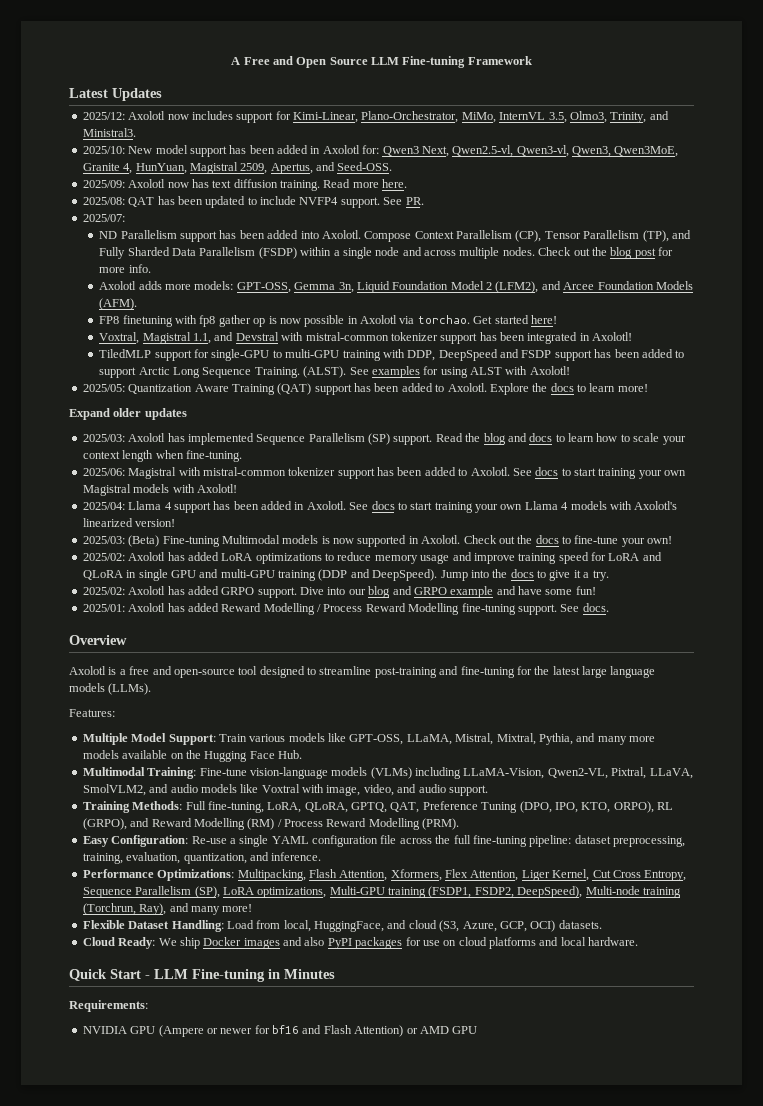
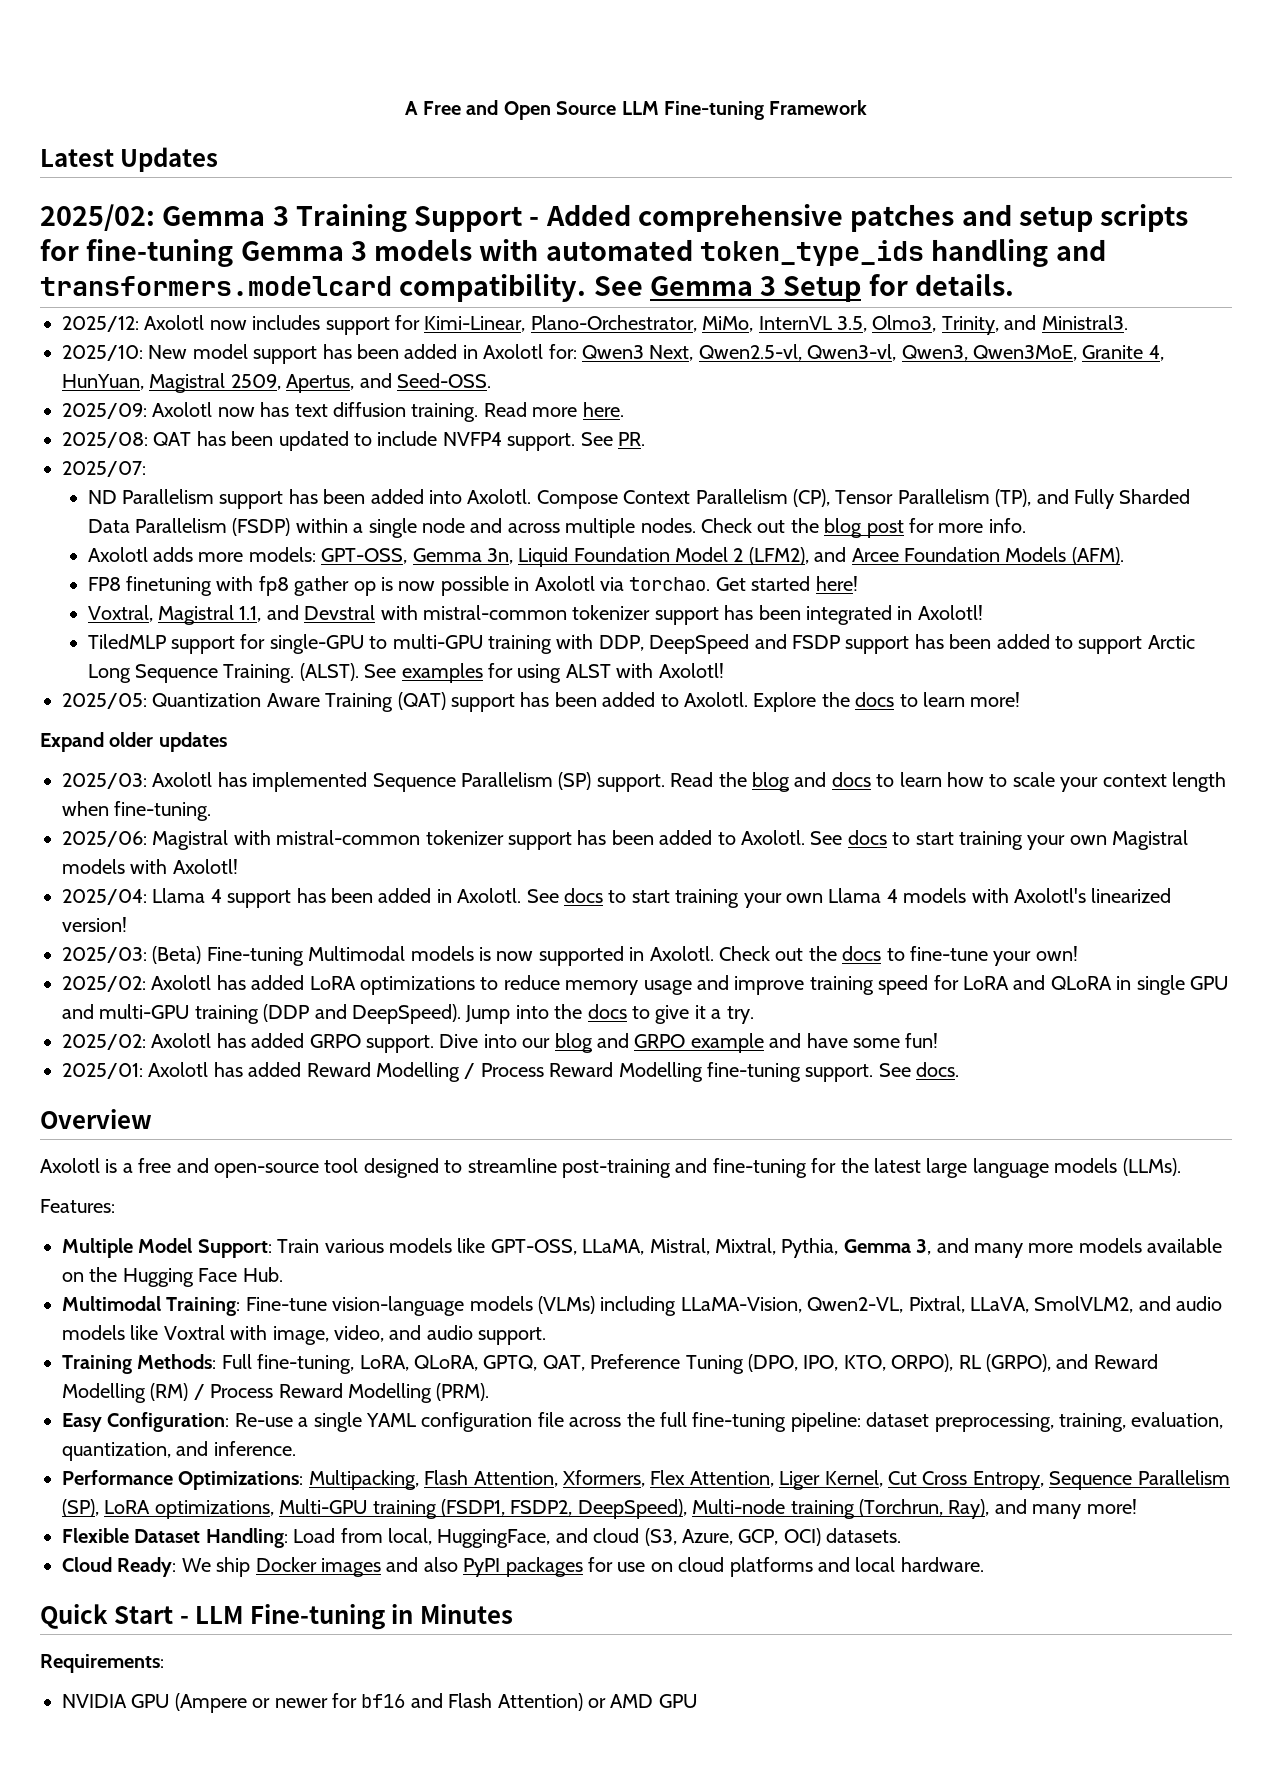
+ 2025/02: Gemma 3 Training Support - Added comprehensive patches and setup scripts for fine-tuning Gemma 3 models with automated token_type_ids handling and transformers.modelcard compatibility. See Gemma 3 Setup for details.
- Multiple Model Support: Train various models like GPT-OSS, LLaMA, Mistral, Mixtral, Pythia, and many more models available on the Hugging Face Hub.
+ Multiple Model Support: Train various models like GPT-OSS, LLaMA, Mistral, Mixtral, Pythia, Gemma 3, and many more models available on the Hugging Face Hub.

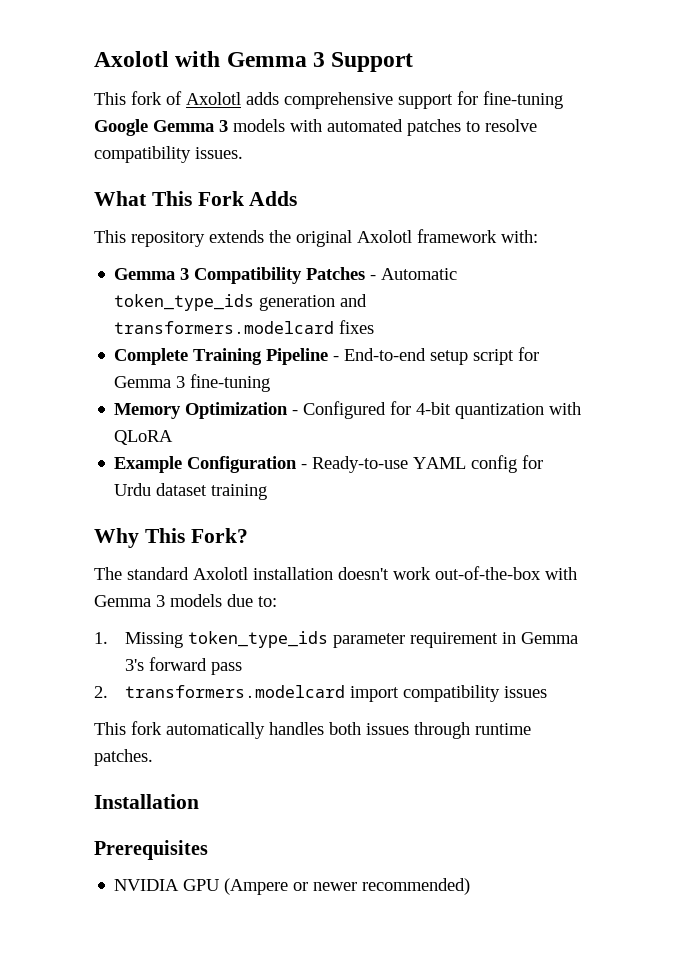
- A Free and Open Source LLM Fine-tuning Framework
- Latest Updates
- 2025/02: Gemma 3 Training Support - Added comprehensive patches and setup scripts for fine-tuning Gemma 3 models with automated token_type_ids handling and transformers.modelcard compatibility. See Gemma 3 Setup for details.
- 2025/12: Axolotl now includes support for Kimi-Linear, Plano-Orchestrator, MiMo, InternVL 3.5, Olmo3, Trinity, and Ministral3.
- 2025/10: New model support has been added in Axolotl for: Qwen3 Next, Qwen2.5-vl, Qwen3-vl, Qwen3, Qwen3MoE, Granite 4, HunYuan, Magistral 2509, Apertus, and Seed-OSS.
- 2025/09: Axolotl now has text diffusion training. Read more here.
- 2025/08: QAT has been updated to include NVFP4 support. See PR.
- 2025/07:
- ND Parallelism support has been added into Axolotl. Compose Context Parallelism (CP), Tensor Parallelism (TP), and Fully Sharded Data Parallelism (FSDP) within a single node and across multiple nodes. Check out the blog post for more info.
- Axolotl adds more models: GPT-OSS, Gemma 3n, Liquid Foundation Model 2 (LFM2), and Arcee Foundation Models (AFM).
- FP8 finetuning with fp8 gather op is now possible in Axolotl via torchao. Get started here!
- Voxtral, Magistral 1.1, and Devstral with mistral-common tokenizer support has been integrated in Axolotl!
- TiledMLP support for single-GPU to multi-GPU training with DDP, DeepSpeed and FSDP support has been added to support Arctic Long Sequence Training. (ALST). See examples for using ALST with Axolotl!
- 2025/05: Quantization Aware Training (QAT) support has been added to Axolotl. Explore the docs to learn more!
- Expand older updates
- 2025/03: Axolotl has implemented Sequence Parallelism (SP) support. Read the blog and docs to learn how to scale your context length when fine-tuning.
- 2025/06: Magistral with mistral-common tokenizer support has been added to Axolotl. See docs to start training your own Magistral models with Axolotl!
- 2025/04: Llama 4 support has been added in Axolotl. See docs to start training your own Llama 4 models with Axolotl's linearized version!
- 2025/03: (Beta) Fine-tuning Multimodal models is now supported in Axolotl. Check out the docs to fine-tune your own!
- 2025/02: Axolotl has added LoRA optimizations to reduce memory usage and improve training speed for LoRA and QLoRA in single GPU and multi-GPU training (DDP and DeepSpeed). Jump into the docs to give it a try.
- 2025/02: Axolotl has added GRPO support. Dive into our blog and GRPO example and have some fun!
- 2025/01: Axolotl has added Reward Modelling / Process Reward Modelling fine-tuning support. See docs.
- Overview
- Axolotl is a free and open-source tool designed to streamline post-training and fine-tuning for the latest large language models (LLMs).
- Features:
- Multiple Model Support: Train various models like GPT-OSS, LLaMA, Mistral, Mixtral, Pythia, Gemma 3, and many more models available on the Hugging Face Hub.
- Multimodal Training: Fine-tune vision-language models (VLMs) including LLaMA-Vision, Qwen2-VL, Pixtral, LLaVA, SmolVLM2, and audio models like Voxtral with image, video, and audio support.
- Training Methods: Full fine-tuning, LoRA, QLoRA, GPTQ, QAT, Preference Tuning (DPO, IPO, KTO, ORPO), RL (GRPO), and Reward Modelling (RM) / Process Reward Modelling (PRM).
- Easy Configuration: Re-use a single YAML configuration file across the full fine-tuning pipeline: dataset preprocessing, training, evaluation, quantization, and inference.
- Performance Optimizations: Multipacking, Flash Attention, Xformers, Flex Attention, Liger Kernel, Cut Cross Entropy, Sequence Parallelism (SP), LoRA optimizations, Multi-GPU training (FSDP1, FSDP2, DeepSpeed), Multi-node training (Torchrun, Ray), and many more!
- Flexible Dataset Handling: Load from local, HuggingFace, and cloud (S3, Azure, GCP, OCI) datasets.
- Cloud Ready: We ship Docker images and also PyPI packages for use on cloud platforms and local hardware.
- Quick Start - LLM Fine-tuning in Minutes
- Requirements:
+ Axolotl with Gemma 3 Support
+ This fork of Axolotl adds comprehensive support for fine-tuning Google Gemma 3 models with automated patches to resolve compatibility issues.
+ What This Fork Adds
+ This repository extends the original Axolotl framework with:
+ Gemma 3 Compatibility Patches - Automatic token_type_ids generation and transformers.modelcard fixes
+ Complete Training Pipeline - End-to-end setup script for Gemma 3 fine-tuning
+ Memory Optimization - Configured for 4-bit quantization with QLoRA
+ Example Configuration - Ready-to-use YAML config for Urdu dataset training
+ Why This Fork?
+ The standard Axolotl installation doesn't work out-of-the-box with Gemma 3 models due to:
+ 1. Missing token_type_ids parameter requirement in Gemma 3's forward pass
+ 2. transformers.modelcard import compatibility issues
+ This fork automatically handles both issues through runtime patches.
+ Installation
+ Prerequisites
- NVIDIA GPU (Ampere or newer for bf16 and Flash Attention) or AMD GPU
+ NVIDIA GPU (Ampere or newer recommended)

